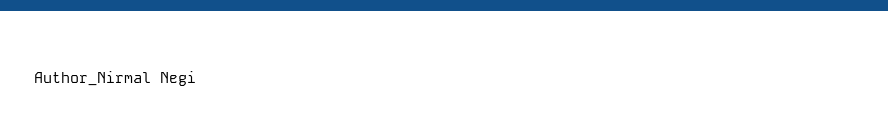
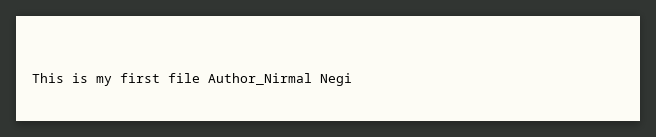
- Author_Nirmal Negi
+ This is my first file Author_Nirmal Negi

